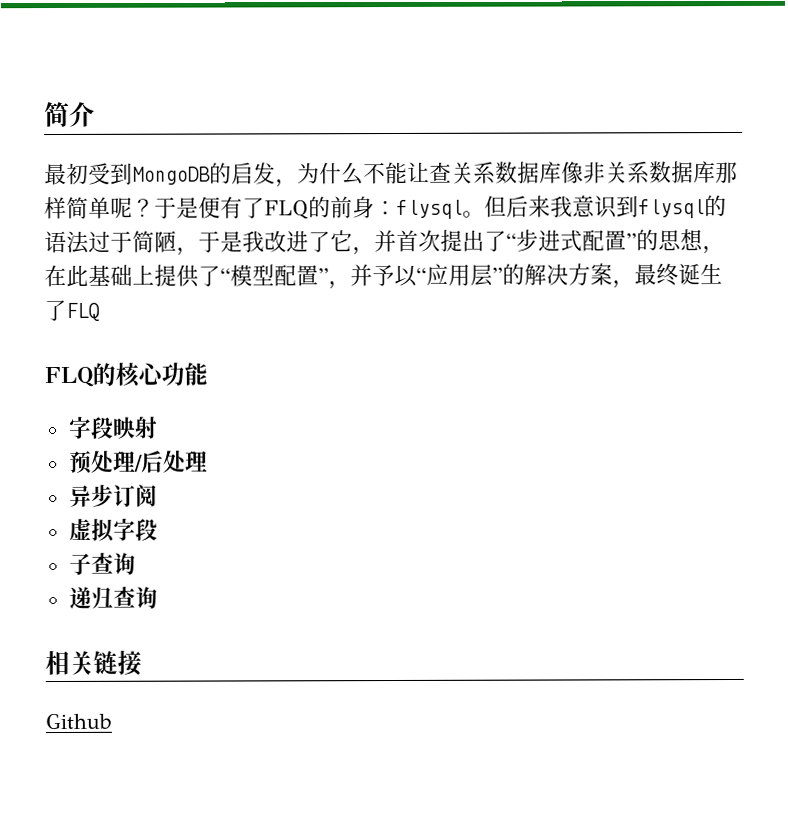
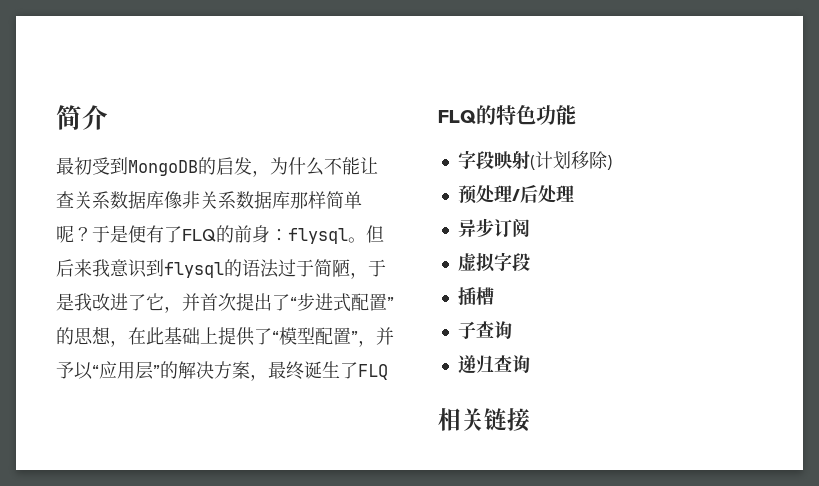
- FLQ的核心功能
+ FLQ的特色功能
- 字段映射
+ 字段映射(计划移除)
+ 插槽
- Github

